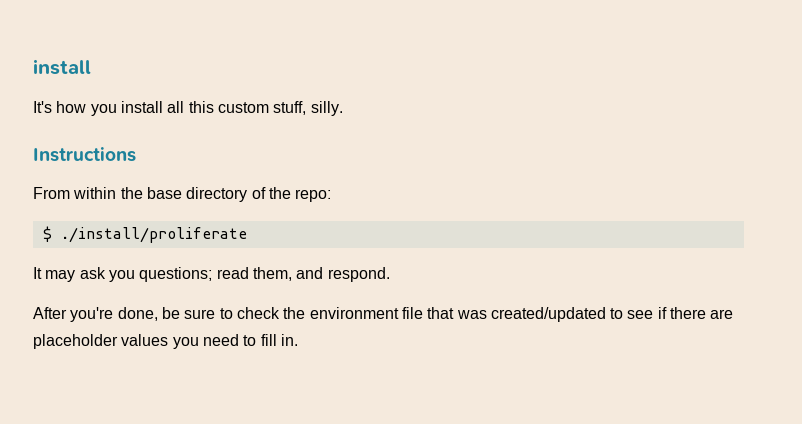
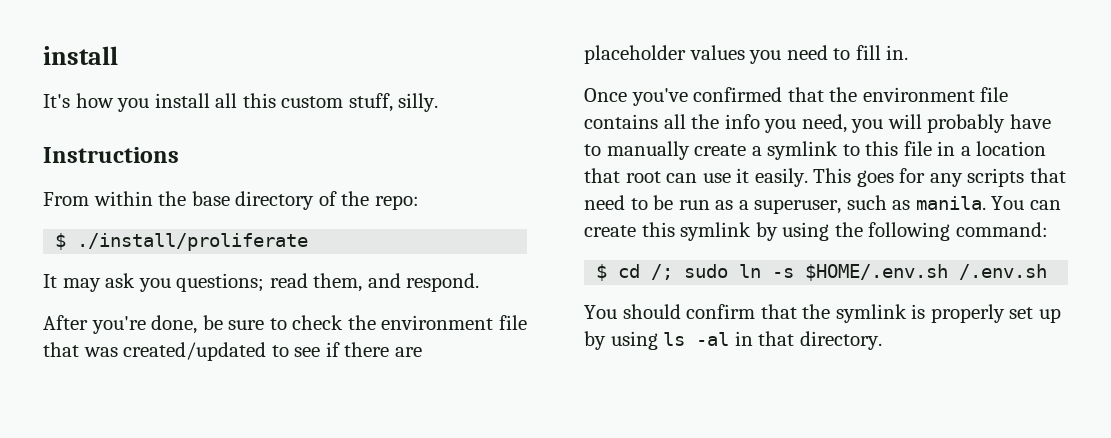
+ Once you've confirmed that the environment file contains all the info you need, you will probably have to manually create a symlink to this file in a location that root can use it easily. This goes for any scripts that need to be run as a superuser, such as manila. You can create this symlink by using the following command:
+ $ cd /; sudo ln -s $HOME/.env.sh /.env.sh
+ You should confirm that the symlink is properly set up by using ls -al in that directory.

